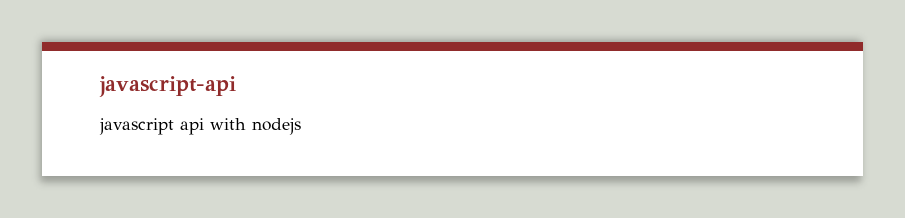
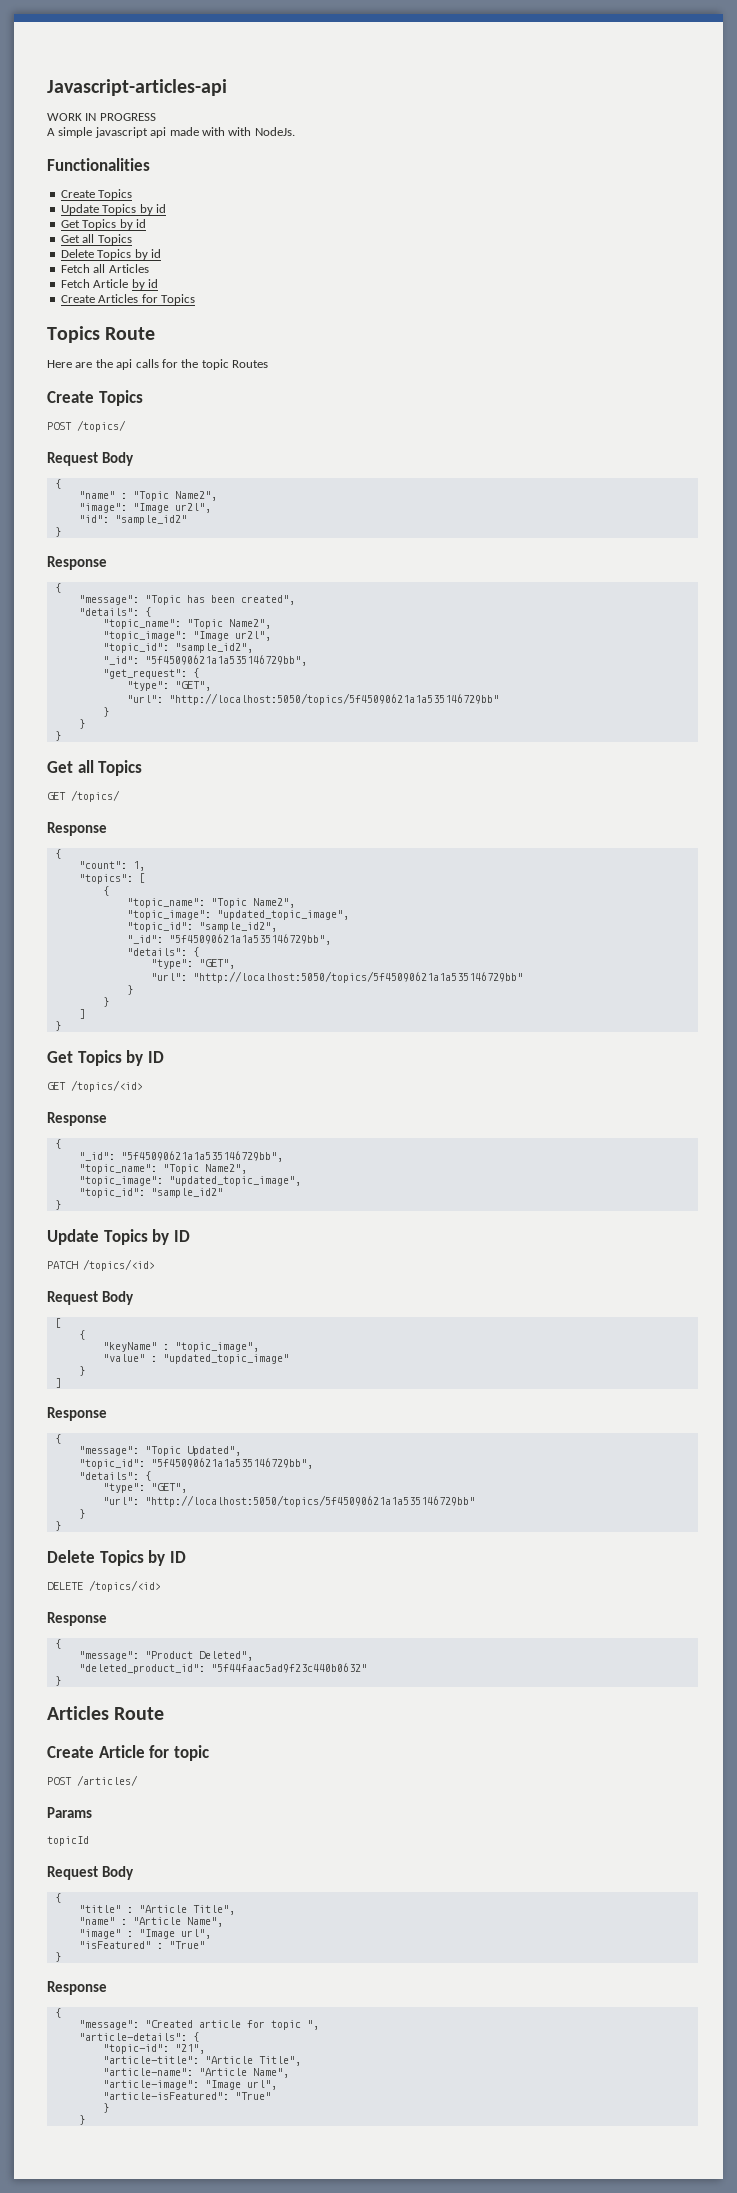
- javascript-api
- javascript api with nodejs
+ Javascript-articles-api
+ WORK IN PROGRESS
+ A simple javascript api made with with NodeJs.
+ Functionalities
+ Create Topics
+ Update Topics by id
+ Get Topics by id
+ Get all Topics
+ Delete Topics by id
+ Fetch all Articles
+ Fetch Article by id
+ Create Articles for Topics
+ Topics Route
+ Here are the api calls for the topic Routes
+ Create Topics
+ POST /topics/
+ Request Body
+ {
+ "name" : "Topic Name2",
+ "image": "Image ur2l",
+ "id": "sample_id2"
+ }
+ Response
+ {
+ "message": "Topic has been created",
+ "details": {
+ "topic_name": "Topic Name2",
+ "topic_image": "Image ur2l",
+ "topic_id": "sample_id2",
+ "_id": "5f45090621a1a535146729bb",
+ "get_request": {
+ "type": "GET",
+ "url": "http://localhost:5050/topics/5f45090621a1a535146729bb"
+ }
+ }
+ }
+ Get all Topics
+ GET /topics/
+ Response
+ {
+ "count": 1,
+ "topics": [
+ {
+ "topic_name": "Topic Name2",
+ "topic_image": "updated_topic_image",
+ "topic_id": "sample_id2",
+ "_id": "5f45090621a1a535146729bb",
+ "details": {
+ "type": "GET",
+ "url": "http://localhost:5050/topics/5f45090621a1a535146729bb"
+ }
+ }
+ ]
+ }
+ Get Topics by ID
+ GET /topics/<id>
+ Response
+ {
+ "_id": "5f45090621a1a535146729bb",
+ "topic_name": "Topic Name2",
+ "topic_image": "updated_topic_image",
+ "topic_id": "sample_id2"
+ }
+ Update Topics by ID
+ PATCH /topics/<id>
+ Request Body
+ [
+ {
+ "keyName" : "topic_image",
+ "value" : "updated_topic_image"
+ }
+ ]
+ Response
+ {
+ "message": "Topic Updated",
+ "topic_id": "5f45090621a1a535146729bb",
+ "details": {
+ "type": "GET",
+ "url": "http://localhost:5050/topics/5f45090621a1a535146729bb"
+ }
+ }
+ Delete Topics by ID
+ DELETE /topics/<id>
+ Response
+ {
+ "message": "Product Deleted",
+ "deleted_product_id": "5f44faac5ad9f23c440b0632"
+ }
+ Articles Route
+ Create Article for topic
+ POST /articles/
+ Params
+ topicId
+ Request Body
+ {
+ "title" : "Article Title",
+ "name" : "Article Name",
+ "image" : "Image url",
+ "isFeatured" : "True"
+ }
+ Response
+ {
+ "message": "Created article for topic ",
+ "article-details": {
+ "topic-id": "21",
+ "article-title": "Article Title",
+ "article-name": "Article Name",
+ "article-image": "Image url",
+ "article-isFeatured": "True"
+ }
+ }

